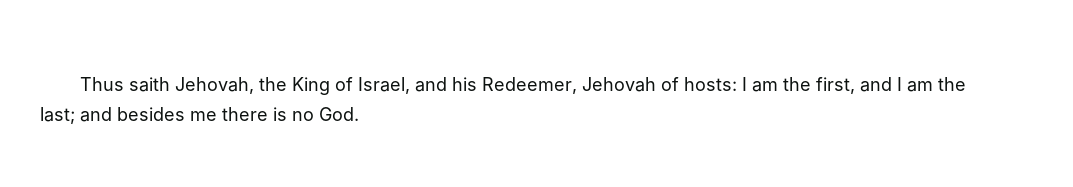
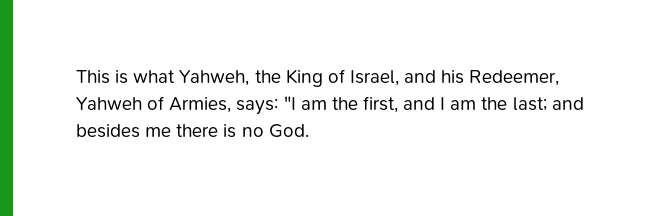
- Thus saith Jehovah, the King of Israel, and his Redeemer, Jehovah of hosts: I am the first, and I am the last; and besides me there is no God.
+ This is what Yahweh, the King of Israel, and his Redeemer, Yahweh of Armies, says: "I am the first, and I am the last; and besides me there is no God.

